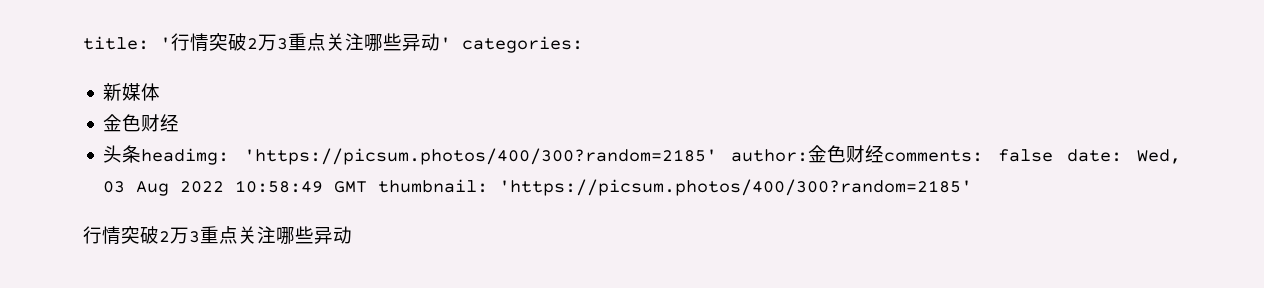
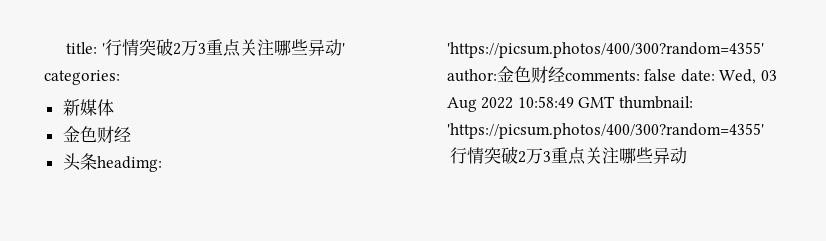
- 头条headimg: 'https://picsum.photos/400/300?random=2185' author:金色财经comments: false date: Wed, 03 Aug 2022 10:58:49 GMT thumbnail: 'https://picsum.photos/400/300?random=2185'
+ 头条headimg: 'https://picsum.photos/400/300?random=4355' author:金色财经comments: false date: Wed, 03 Aug 2022 10:58:49 GMT thumbnail: 'https://picsum.photos/400/300?random=4355'

